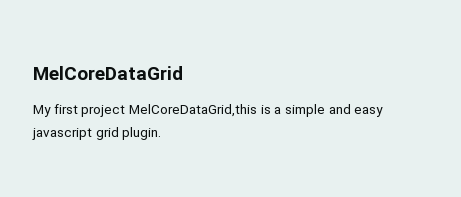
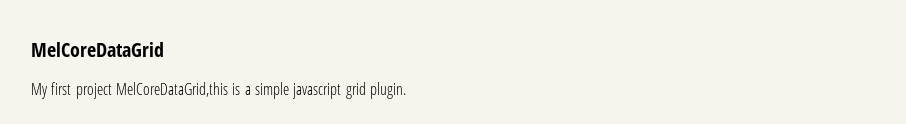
- My first project MelCoreDataGrid,this is a simple and easy javascript grid plugin.
+ My first project MelCoreDataGrid,this is a simple javascript grid plugin.

